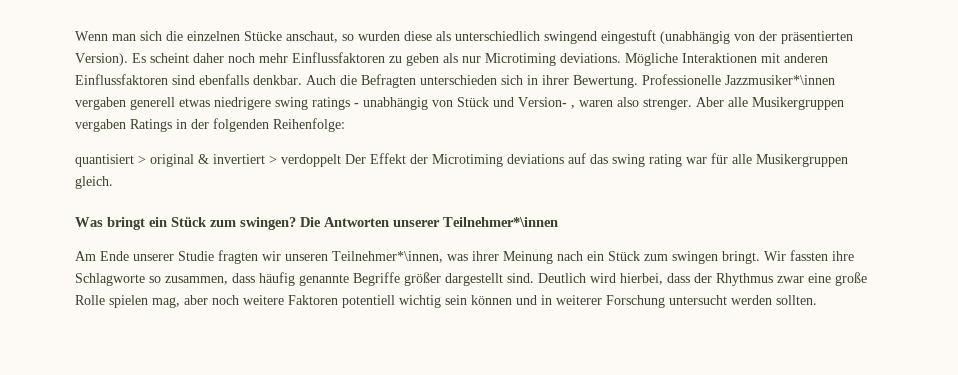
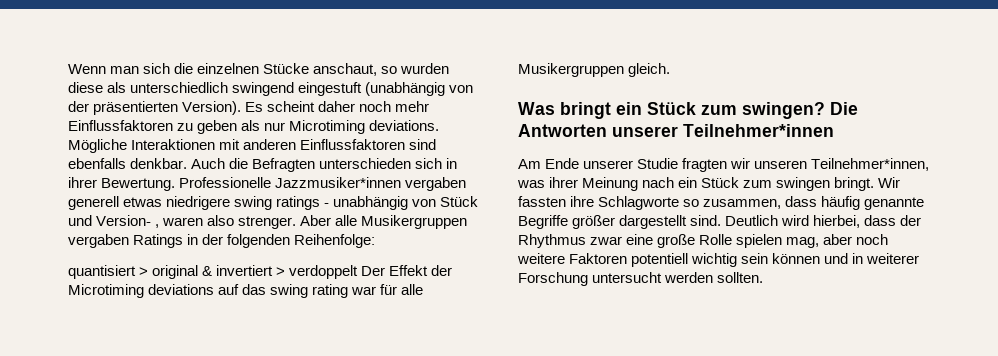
- Professionelle Jazzmusiker*\innen vergaben generell etwas niedrigere swing ratings - unabhängig von Stück und Version- , waren also strenger.
+ Professionelle Jazzmusiker*innen vergaben generell etwas niedrigere swing ratings - unabhängig von Stück und Version- , waren also strenger.
- Die Antworten unserer Teilnehmer*\innen
+ Die Antworten unserer Teilnehmer*innen
- Am Ende unserer Studie fragten wir unseren Teilnehmer*\innen, was ihrer Meinung nach ein Stück zum swingen bringt.
+ Am Ende unserer Studie fragten wir unseren Teilnehmer*innen, was ihrer Meinung nach ein Stück zum swingen bringt.

